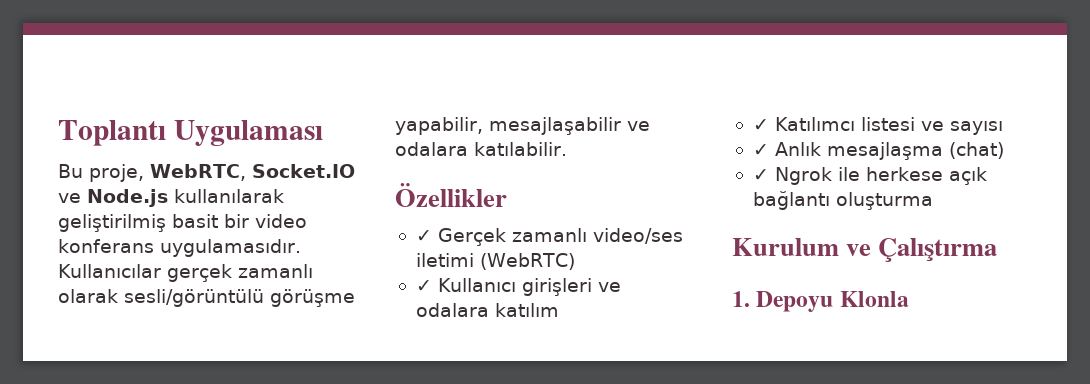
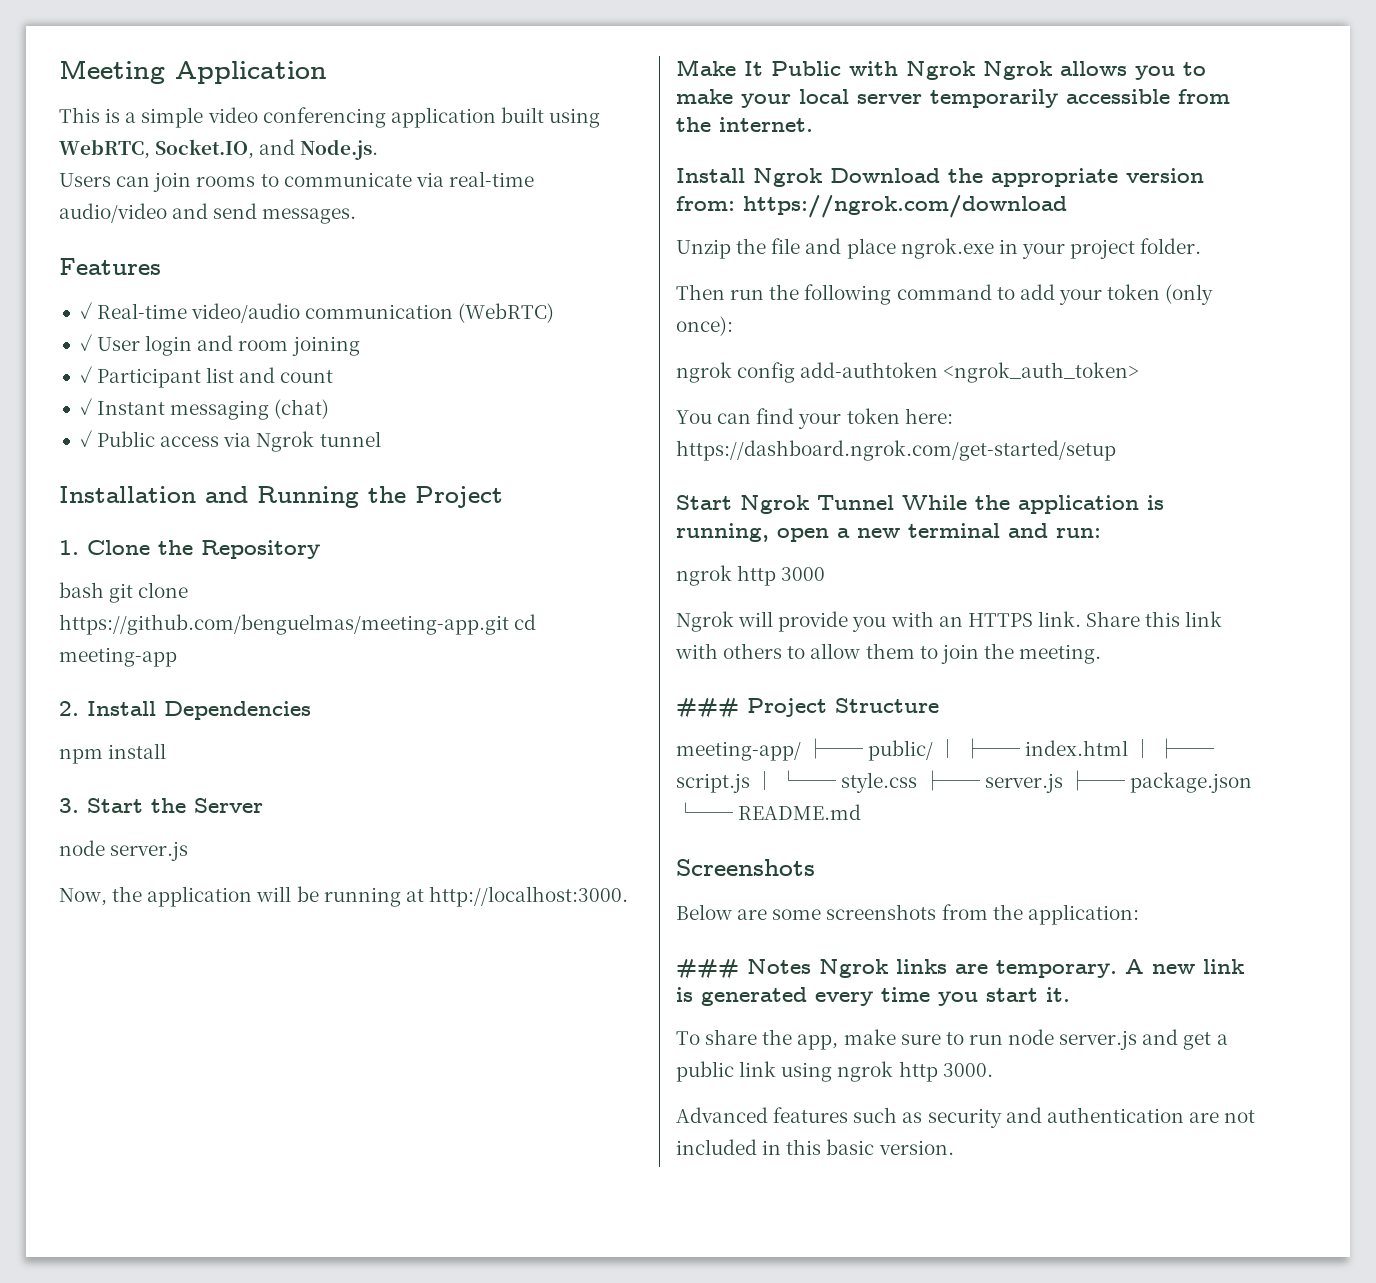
- Toplantı Uygulaması
- Bu proje, WebRTC, Socket.IO ve Node.js kullanılarak geliştirilmiş basit bir video konferans uygulamasıdır. Kullanıcılar gerçek zamanlı olarak sesli/görüntülü görüşme yapabilir, mesajlaşabilir ve odalara katılabilir.
- Özellikler
- ✓ Gerçek zamanlı video/ses iletimi (WebRTC)
- ✓ Kullanıcı girişleri ve odalara katılım
- ✓ Katılımcı listesi ve sayısı
- ✓ Anlık mesajlaşma (chat)
+ Meeting Application
+ This is a simple video conferencing application built using WebRTC, Socket.IO, and Node.js.
+ Users can join rooms to communicate via real-time audio/video and send messages.
+ Features
+ ✓ Real-time video/audio communication (WebRTC)
+ ✓ User login and room joining
+ ✓ Participant list and count
+ ✓ Instant messaging (chat)
- ✓ Ngrok ile herkese açık bağlantı oluşturma
- Kurulum ve Çalıştırma
- 1. Depoyu Klonla
+ ✓ Public access via Ngrok tunnel
+ Installation and Running the Project
+ 1. Clone the Repository
+ bash git clone https://github.com/benguelmas/meeting-app.git cd meeting-app
+ 2. Install Dependencies
+ npm install
+ 3. Start the Server
+ node server.js
+ Now, the application will be running at http://localhost:3000.
+ Make It Public with Ngrok Ngrok allows you to make your local server temporarily accessible from the internet.
+ Install Ngrok Download the appropriate version from: https://ngrok.com/download
+ Unzip the file and place ngrok.exe in your project folder.
+ Then run the following command to add your token (only once):
+ ngrok config add-authtoken <ngrok_auth_token>
+ You can find your token here: https://dashboard.ngrok.com/get-started/setup
+ Start Ngrok Tunnel While the application is running, open a new terminal and run:
+ ngrok http 3000
+ Ngrok will provide you with an HTTPS link. Share this link with others to allow them to join the meeting.
+ ### Project Structure
+ meeting-app/ ├── public/ │ ├── index.html │ ├── script.js │ └── style.css ├── server.js ├── package.json └── README.md
+ Screenshots
+ Below are some screenshots from the application:
+ ### Notes Ngrok links are temporary. A new link is generated every time you start it.
+ To share the app, make sure to run node server.js and get a public link using ngrok http 3000.
+ Advanced features such as security and authentication are not included in this basic version.

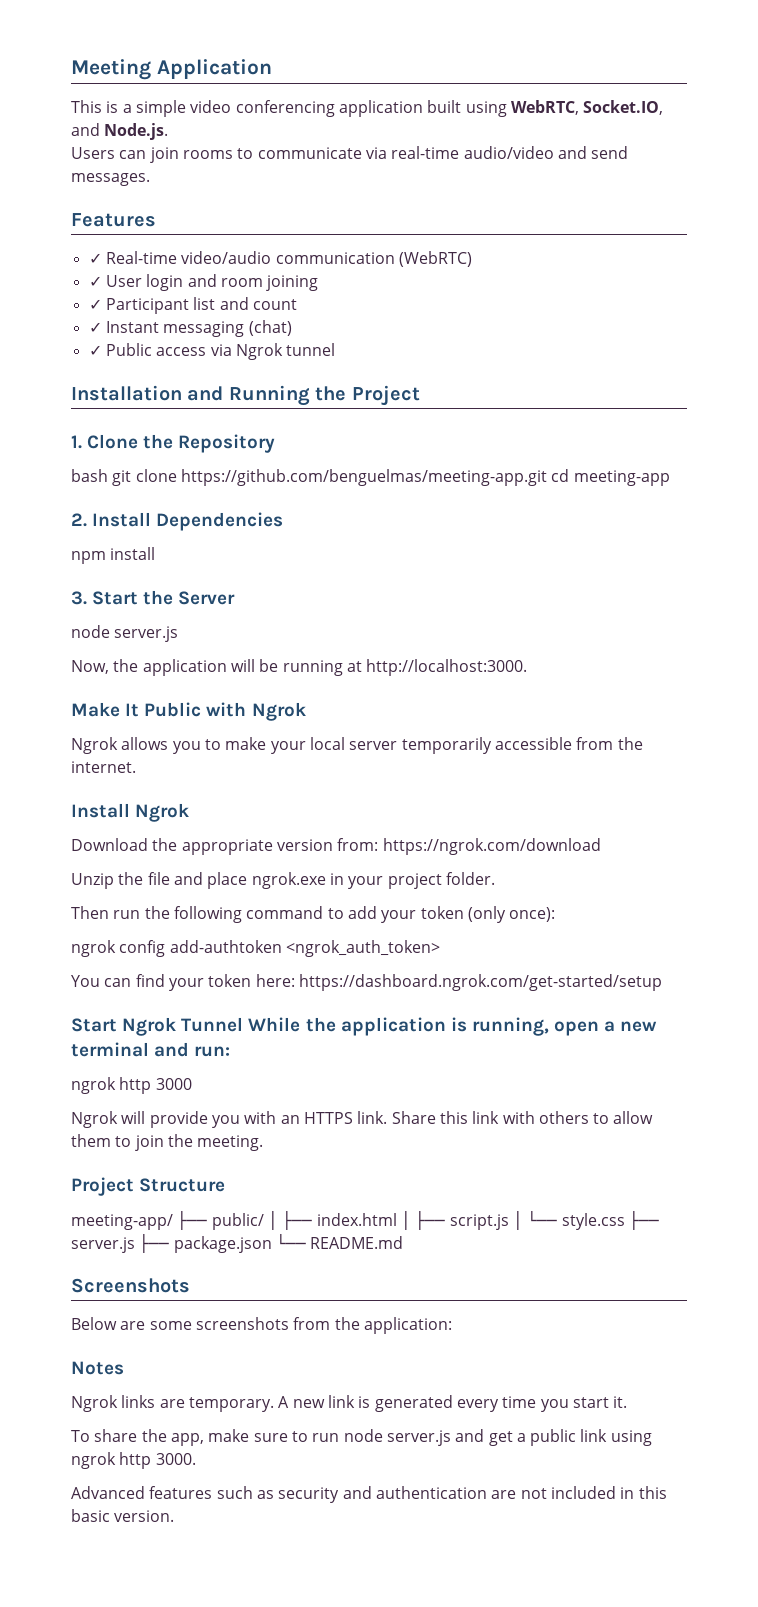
- Make It Public with Ngrok Ngrok allows you to make your local server temporarily accessible from the internet.
+ Make It Public with Ngrok
+ Ngrok allows you to make your local server temporarily accessible from the internet.
- Install Ngrok Download the appropriate version from: https://ngrok.com/download
+ Install Ngrok
+ Download the appropriate version from: https://ngrok.com/download
- ### Project Structure
+ Project Structure
- ### Notes Ngrok links are temporary.
+ Notes
+ Ngrok links are temporary.

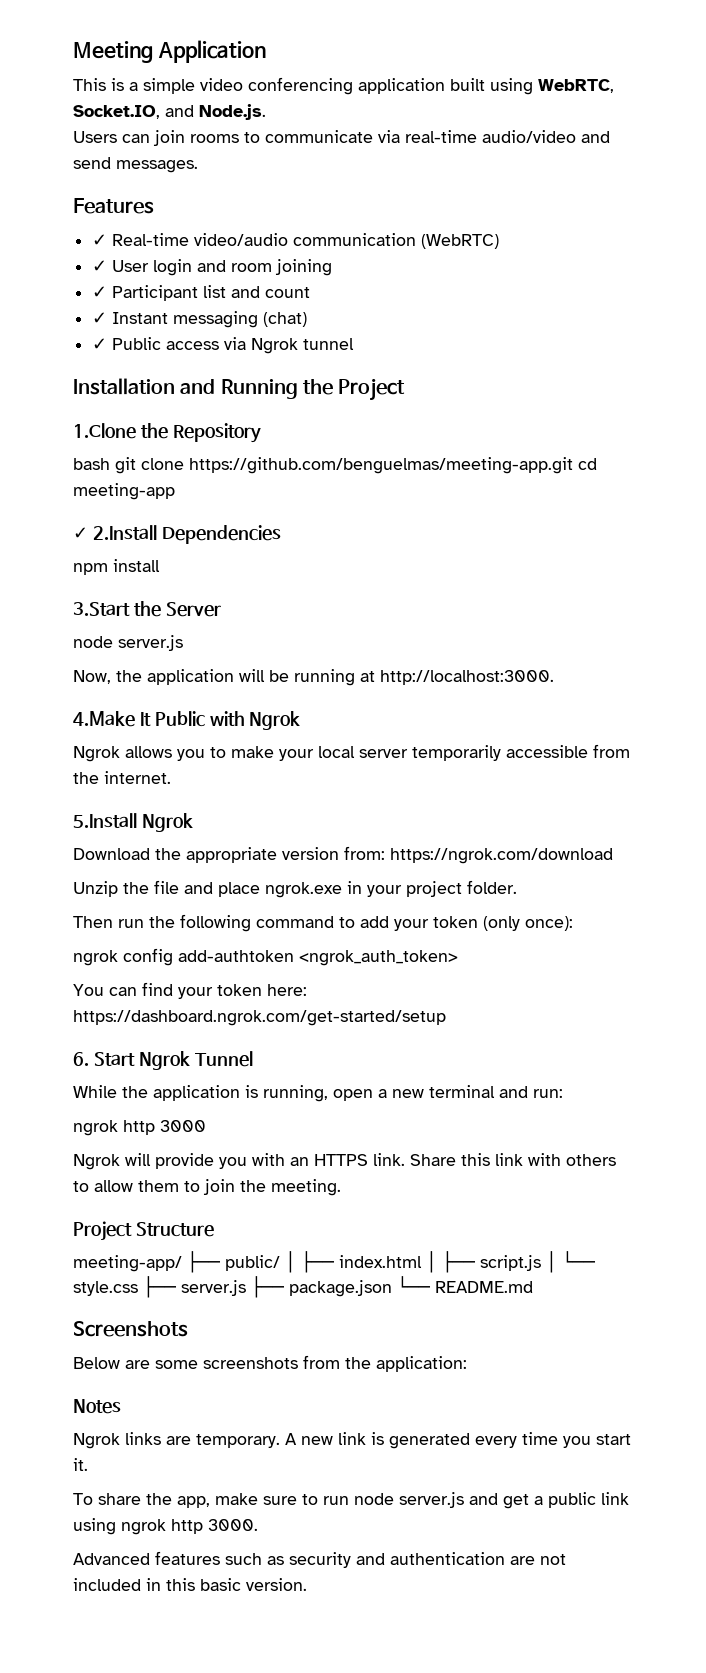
- 1. Clone the Repository
+ 1.Clone the Repository
- 2. Install Dependencies
+ ✓ 2.Install Dependencies
- 3. Start the Server
+ 3.Start the Server
- Make It Public with Ngrok
+ 4.Make It Public with Ngrok
- Install Ngrok
+ 5.Install Ngrok
- Start Ngrok Tunnel While the application is running, open a new terminal and run:
+ 6. Start Ngrok Tunnel
+ While the application is running, open a new terminal and run:

